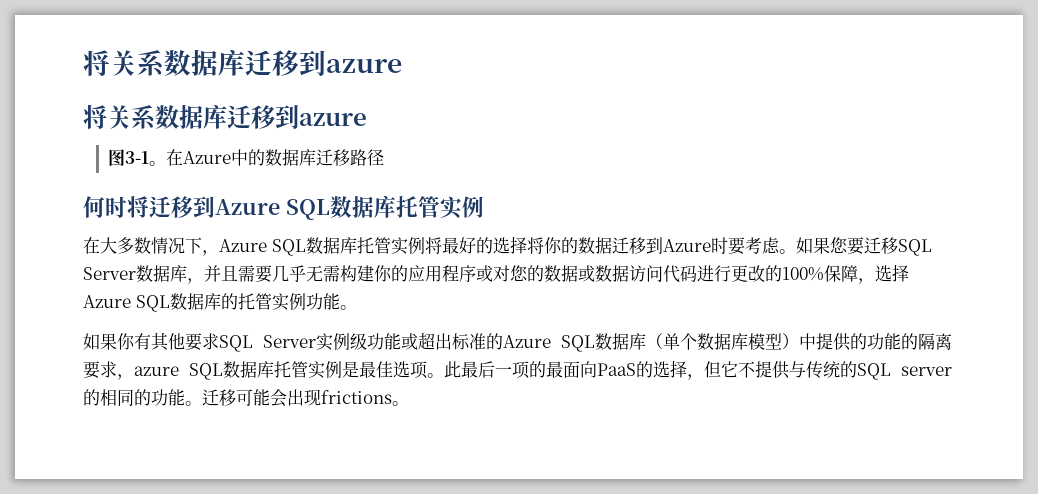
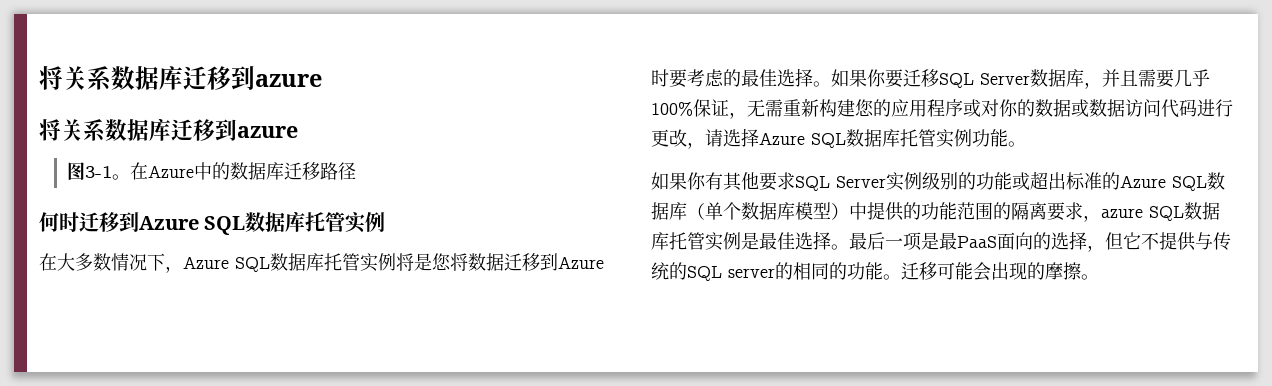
- 何时将迁移到Azure SQL数据库托管实例
+ 何时迁移到Azure SQL数据库托管实例
- 在大多数情况下，Azure SQL数据库托管实例将最好的选择将你的数据迁移到Azure时要考虑。如果您要迁移SQL Server数据库，并且需要几乎无需构建你的应用程序或对您的数据或数据访问代码进行更改的100%保障，选择Azure SQL数据库的托管实例功能。
+ 在大多数情况下，Azure SQL数据库托管实例将是您将数据迁移到Azure时要考虑的最佳选择。如果你要迁移SQL Server数据库，并且需要几乎100%保证，无需重新构建您的应用程序或对你的数据或数据访问代码进行更改，请选择Azure SQL数据库托管实例功能。
- 如果你有其他要求SQL Server实例级功能或超出标准的Azure SQL数据库（单个数据库模型）中提供的功能的隔离要求，azure SQL数据库托管实例是最佳选项。此最后一项的最面向PaaS的选择，但它不提供与传统的SQL server的相同的功能。
+ 如果你有其他要求SQL Server实例级别的功能或超出标准的Azure SQL数据库（单个数据库模型）中提供的功能范围的隔离要求，azure SQL数据库托管实例是最佳选择。最后一项是最PaaS面向的选择，但它不提供与传统的SQL server的相同的功能。
- 迁移可能会出现frictions。
+ 迁移可能会出现的摩擦。

